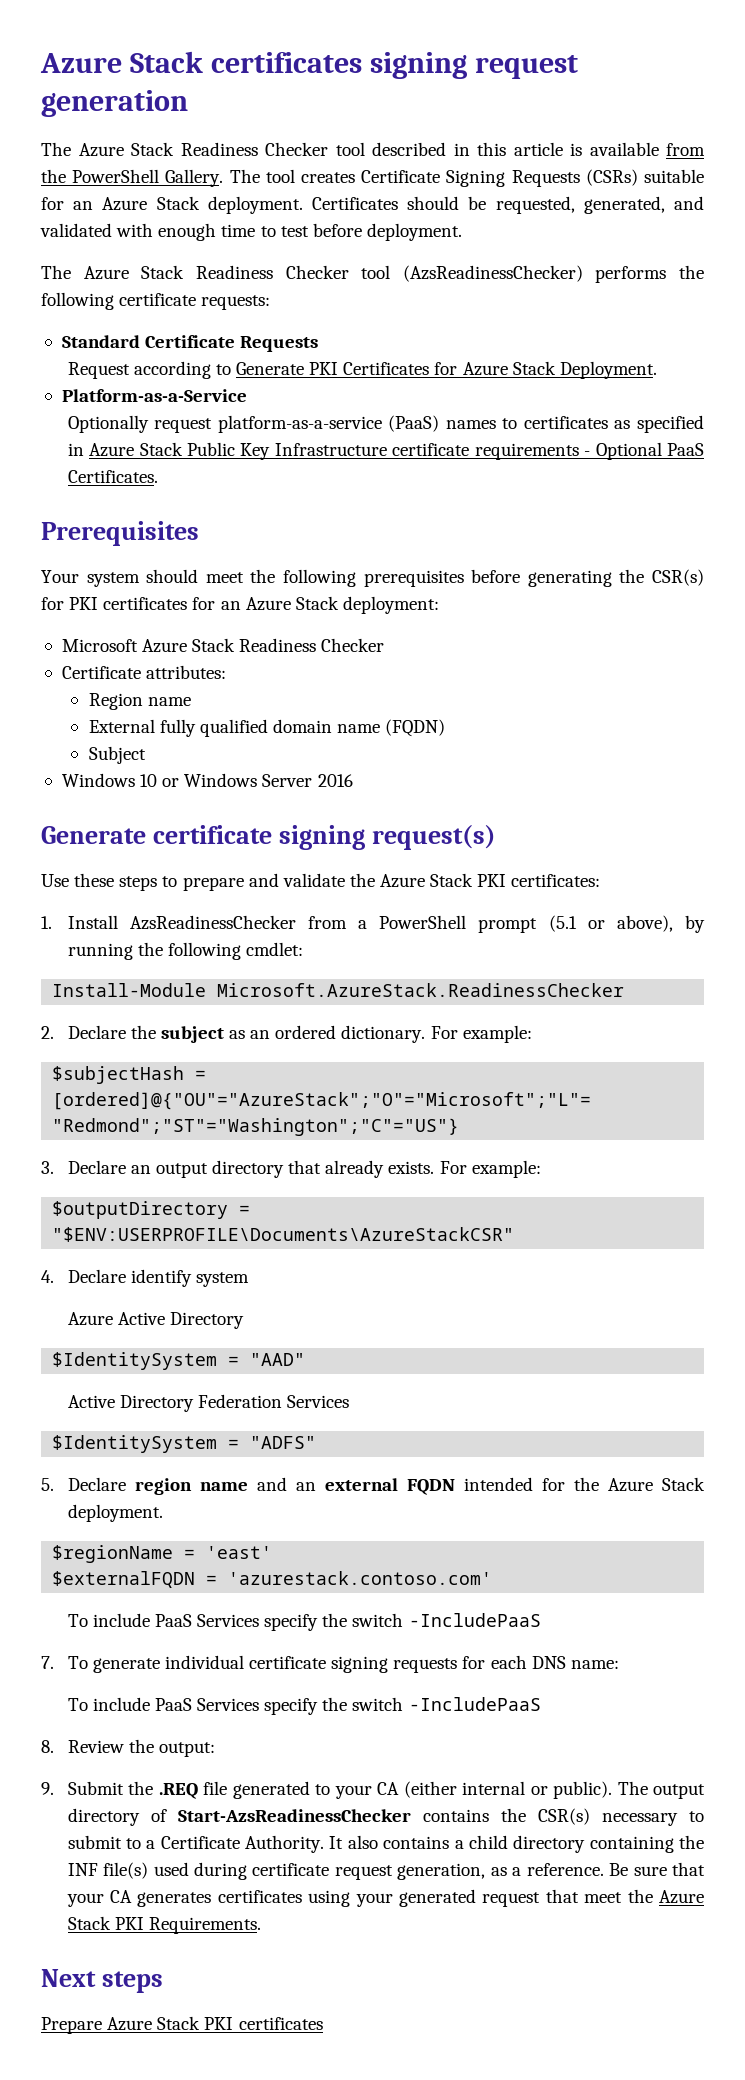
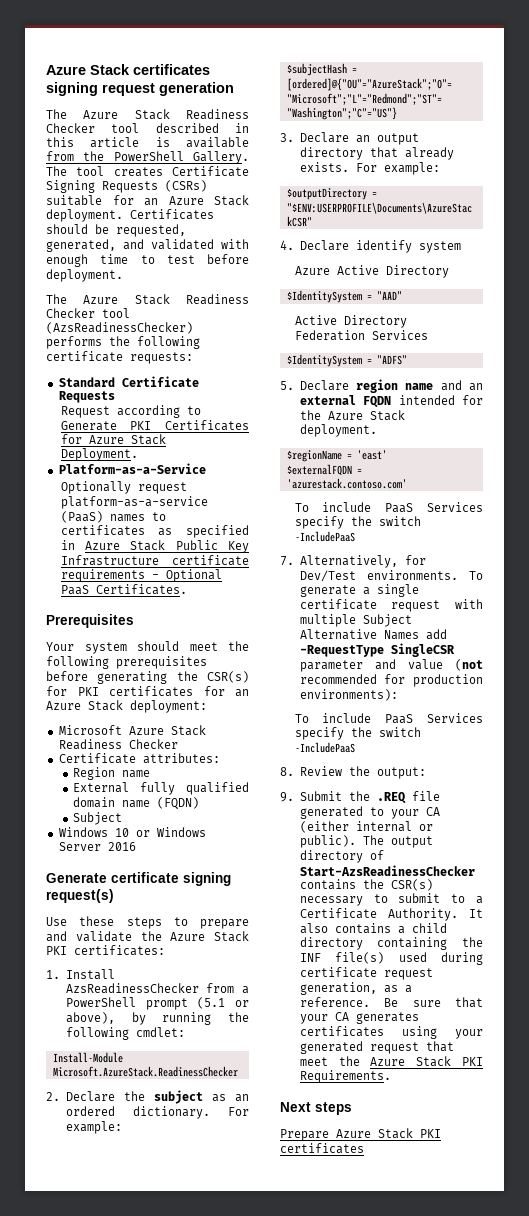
- 7. To generate individual certificate signing requests for each DNS name:
+ 7. Alternatively, for Dev/Test environments. To generate a single certificate request with multiple Subject Alternative Names add -RequestType SingleCSR parameter and value (not recommended for production environments):

